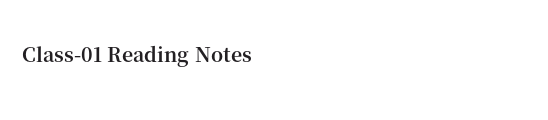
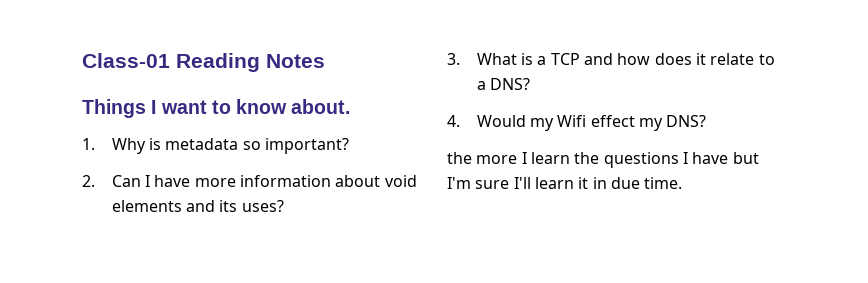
+ Things I want to know about.
+ 1. Why is metadata so important?
+ 2. Can I have more information about void elements and its uses?
+ 3. What is a TCP and how does it relate to a DNS?
+ 4. Would my Wifi effect my DNS?
+ the more I learn the questions I have but I'm sure I'll learn it in due time.

